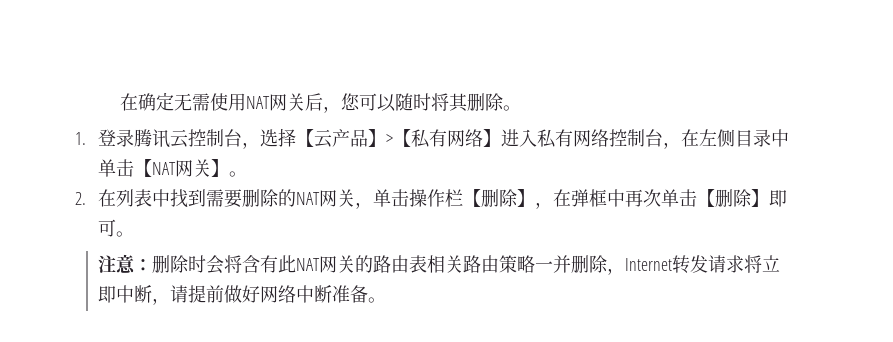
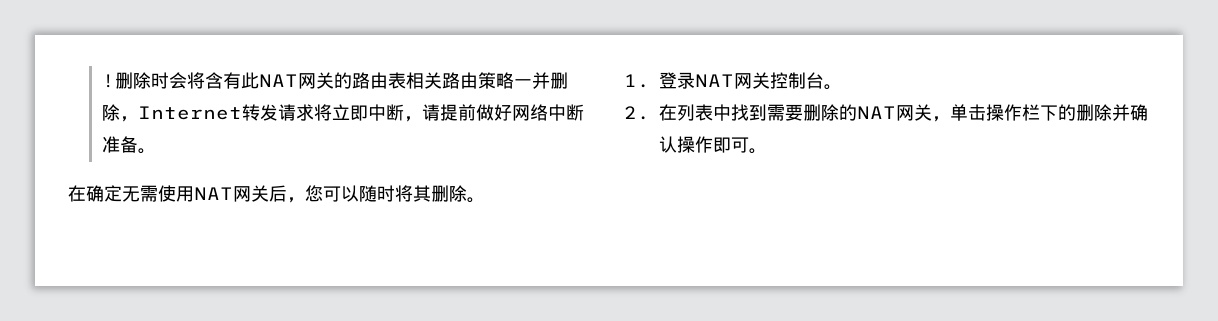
- 在确定无需使用NAT网关后，您可以随时将其删除。
- 1.登录腾讯云控制台，选择【云产品】>【私有网络】进入私有网络控制台，在左侧目录中单击【NAT网关】。
- 2.在列表中找到需要删除的NAT网关，单击操作栏【删除】，在弹框中再次单击【删除】即可。
- 注意：删除时会将含有此NAT网关的路由表相关路由策略一并删除，Internet转发请求将立即中断，请提前做好网络中断准备。
+ !删除时会将含有此NAT网关的路由表相关路由策略一并删除，Internet转发请求将立即中断，请提前做好网络中断准备。
+ 在确定无需使用NAT网关后，您可以随时将其删除。
+ 1.登录NAT网关控制台。
+ 2.在列表中找到需要删除的NAT网关，单击操作栏下的删除并确认操作即可。

